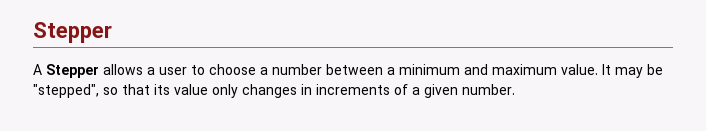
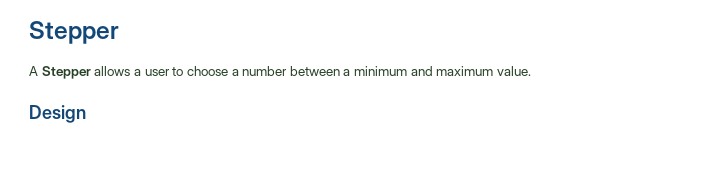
- A Stepper allows a user to choose a number between a minimum and maximum value. It may be "stepped", so that its value only changes in increments of a given number.
+ A Stepper allows a user to choose a number between a minimum and maximum value.
+ Design

